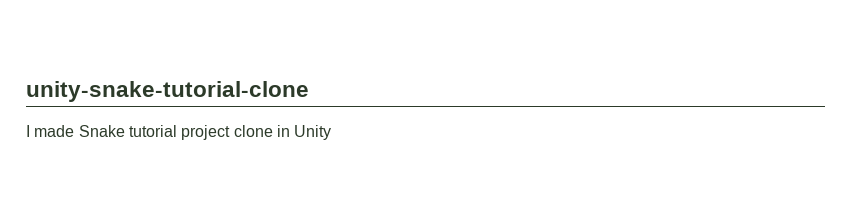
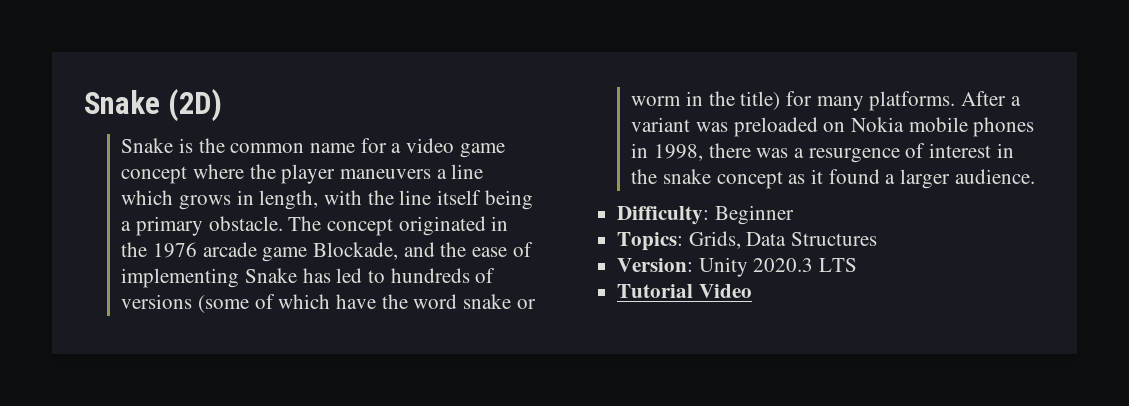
- unity-snake-tutorial-clone
- I made Snake tutorial project clone in Unity
+ Snake (2D)
+ Snake is the common name for a video game concept where the player maneuvers a line which grows in length, with the line itself being a primary obstacle. The concept originated in the 1976 arcade game Blockade, and the ease of implementing Snake has led to hundreds of versions (some of which have the word snake or worm in the title) for many platforms. After a variant was preloaded on Nokia mobile phones in 1998, there was a resurgence of interest in the snake concept as it found a larger audience.
+ Difficulty: Beginner
+ Topics: Grids, Data Structures
+ Version: Unity 2020.3 LTS
+ Tutorial Video

